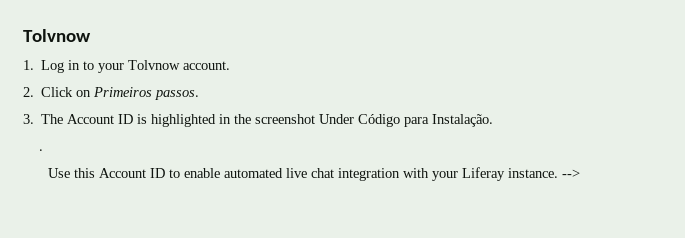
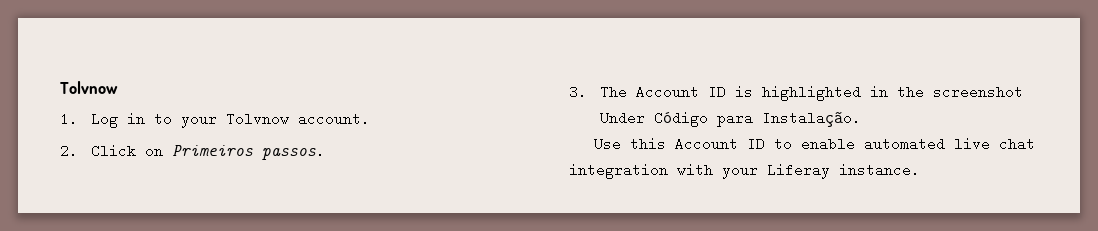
- .
- -->

